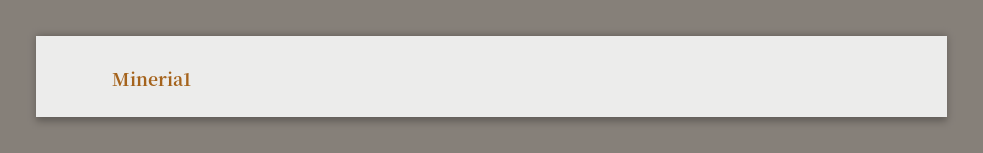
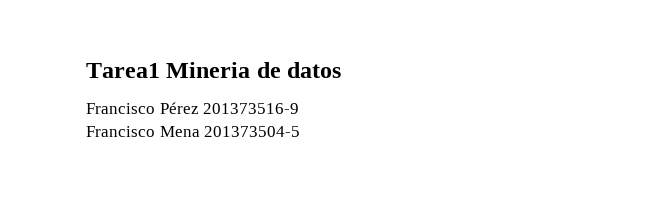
- Mineria1
+ Tarea1 Mineria de datos
+ Francisco Pérez 201373516-9
+ Francisco Mena 201373504-5

